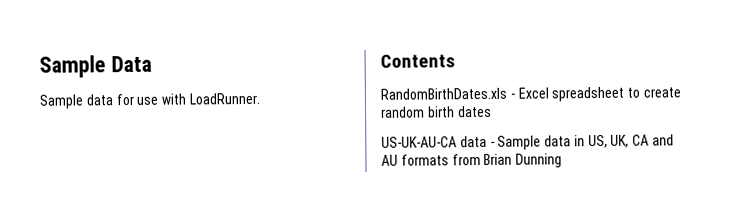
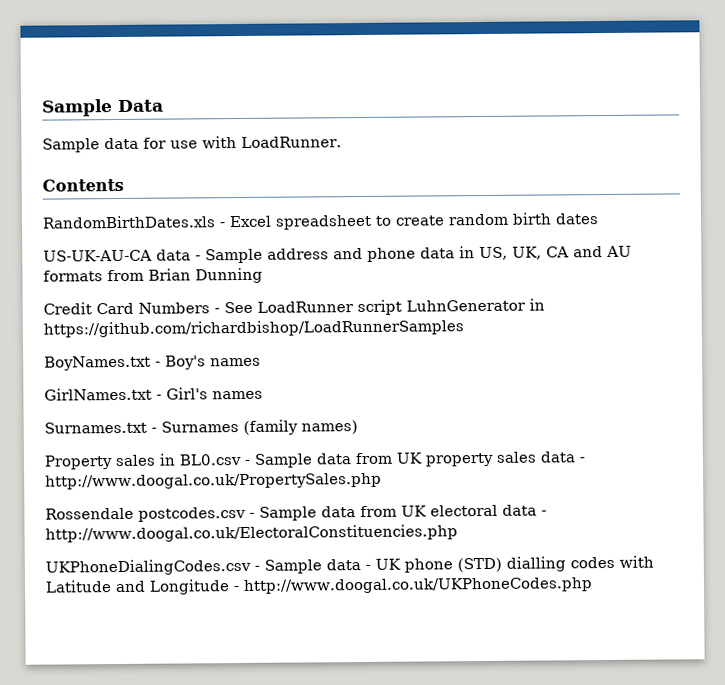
- US-UK-AU-CA data - Sample data in US, UK, CA and AU formats from Brian Dunning
+ US-UK-AU-CA data - Sample address and phone data in US, UK, CA and AU formats from Brian Dunning
+ Credit Card Numbers - See LoadRunner script LuhnGenerator in https://github.com/richardbishop/LoadRunnerSamples
+ BoyNames.txt - Boy's names
+ GirlNames.txt - Girl's names
+ Surnames.txt - Surnames (family names)
+ Property sales in BL0.csv - Sample data from UK property sales data - http://www.doogal.co.uk/PropertySales.php
+ Rossendale postcodes.csv - Sample data from UK electoral data - http://www.doogal.co.uk/ElectoralConstituencies.php
+ UKPhoneDialingCodes.csv - Sample data - UK phone (STD) dialling codes with Latitude and Longitude - http://www.doogal.co.uk/UKPhoneCodes.php

